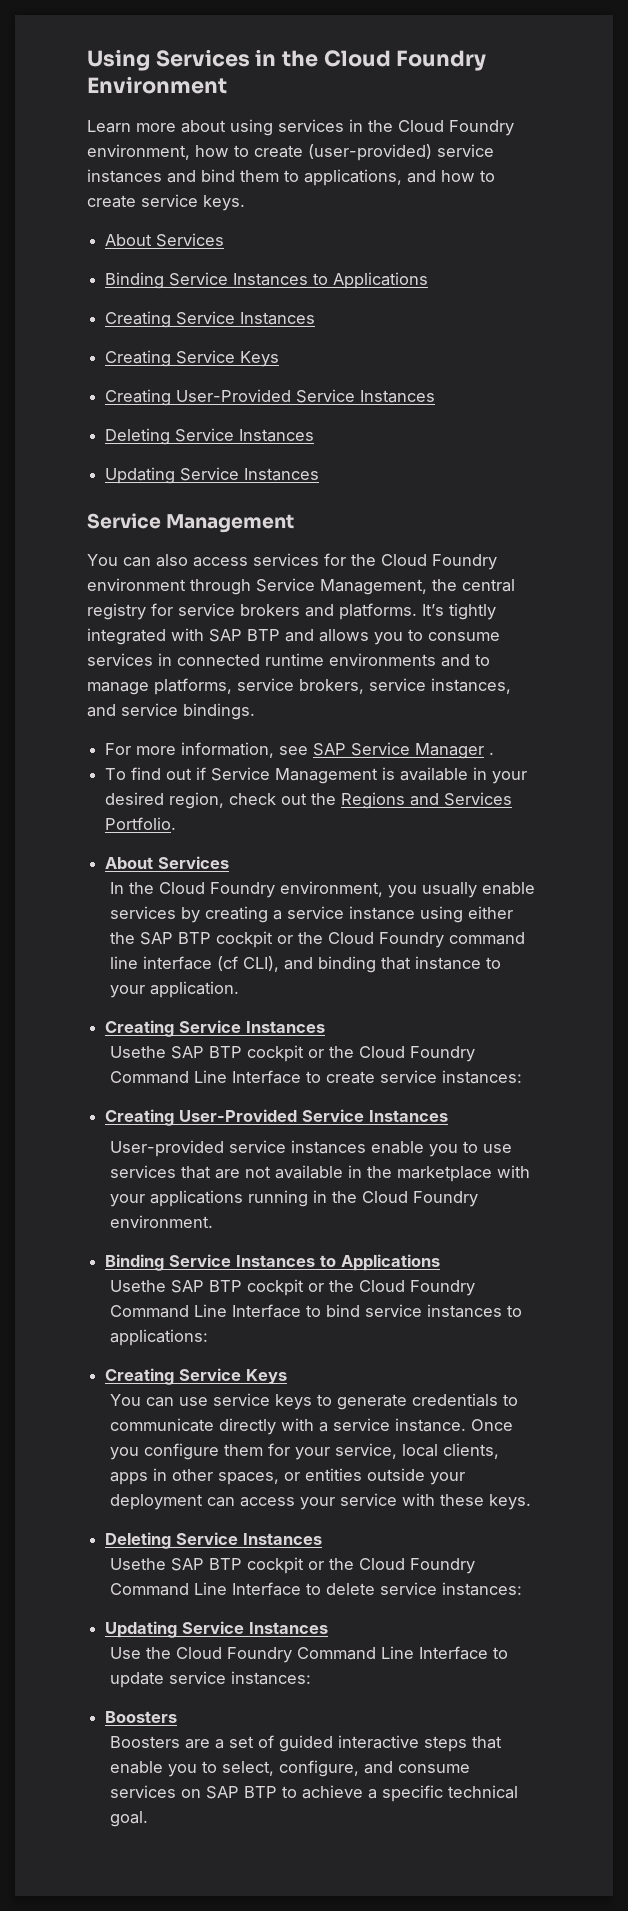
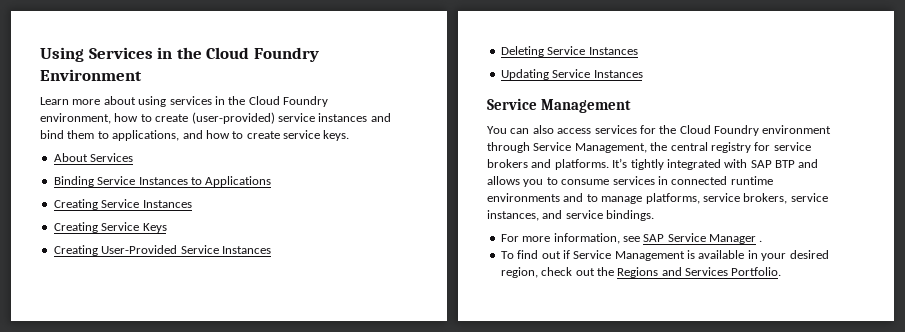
  To find out if Service Management is available in your desired region, check out the Regions and Services Portfolio.
- About Services
- In the Cloud Foundry environment, you usually enable services by creating a service instance using either the SAP BTP cockpit or the Cloud Foundry command line interface (cf CLI), and binding that instance to your application.
- Creating Service Instances
- Usethe SAP BTP cockpit or the Cloud Foundry Command Line Interface to create service instances:
- Creating User-Provided Service Instances
- User-provided service instances enable you to use services that are not available in the marketplace with your applications running in the Cloud Foundry environment.
- Binding Service Instances to Applications
- Usethe SAP BTP cockpit or the Cloud Foundry Command Line Interface to bind service instances to applications:
- Creating Service Keys
- You can use service keys to generate credentials to communicate directly with a service instance. Once you configure them for your service, local clients, apps in other spaces, or entities outside your deployment can access your service with these keys.
- Deleting Service Instances
- Usethe SAP BTP cockpit or the Cloud Foundry Command Line Interface to delete service instances:
- Updating Service Instances
- Use the Cloud Foundry Command Line Interface to update service instances:
- Boosters
- Boosters are a set of guided interactive steps that enable you to select, configure, and consume services on SAP BTP to achieve a specific technical goal.

